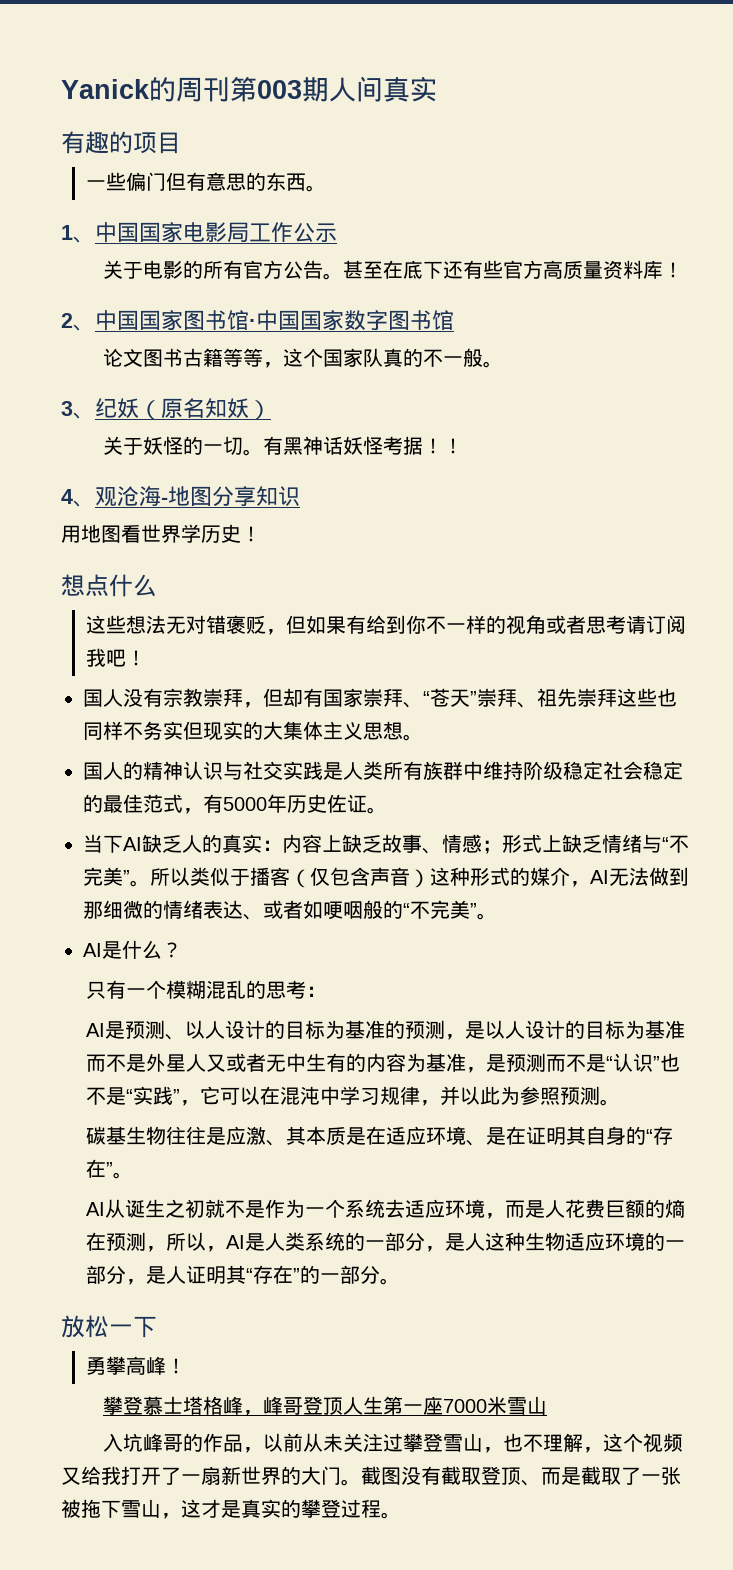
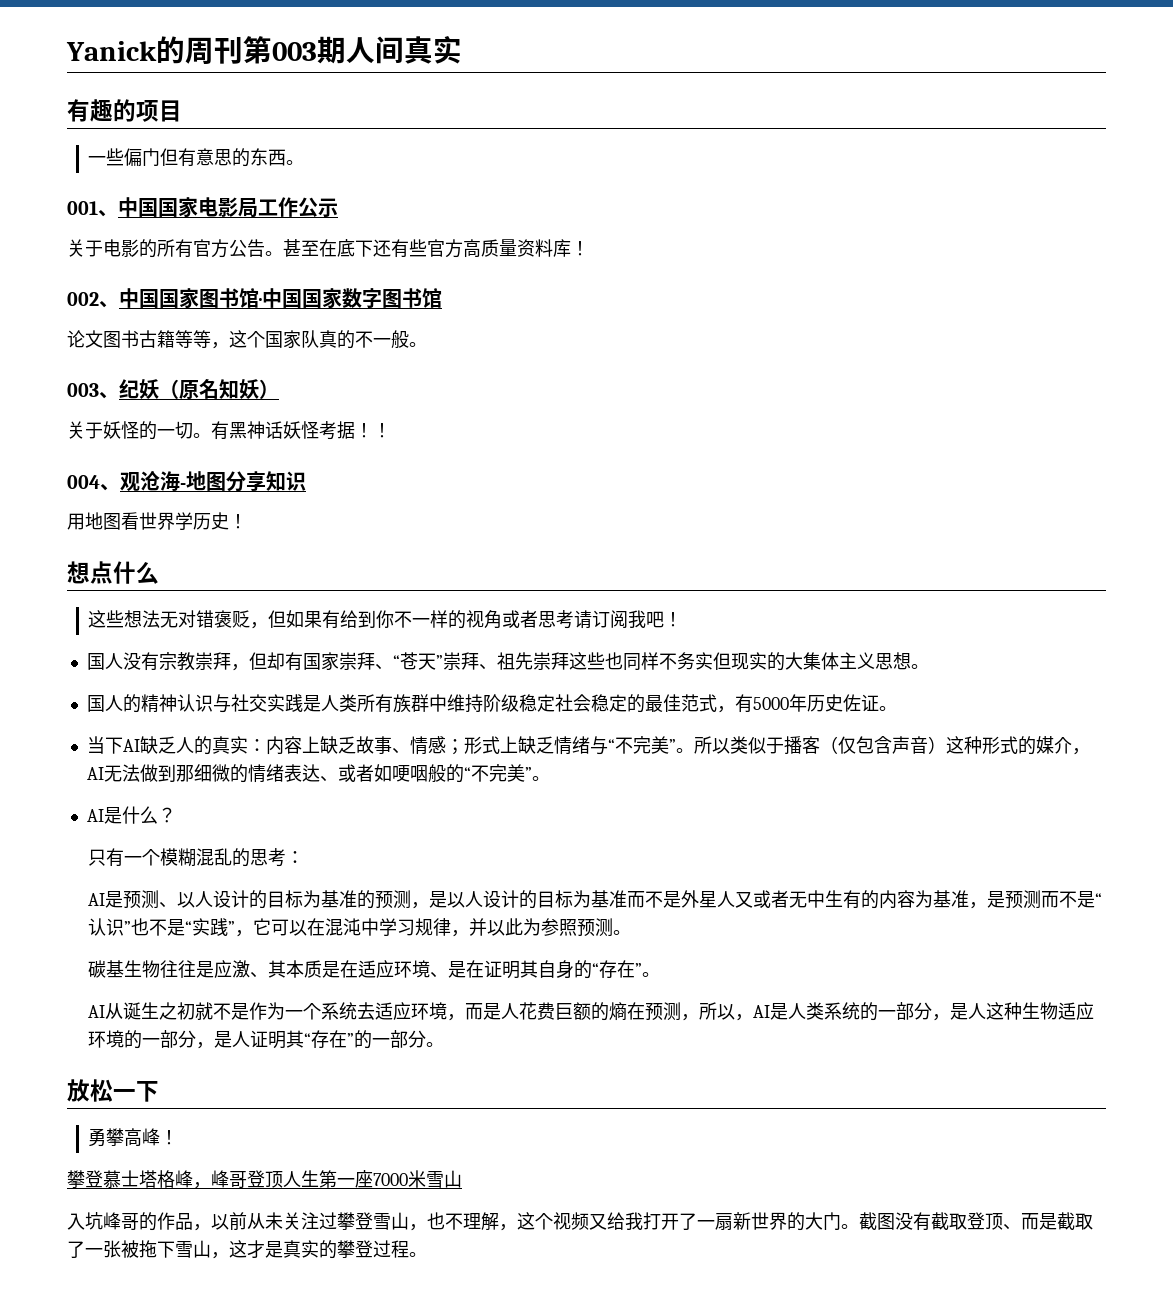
- 1、中国国家电影局工作公示
+ 001、中国国家电影局工作公示
- 2、中国国家图书馆·中国国家数字图书馆
+ 002、中国国家图书馆·中国国家数字图书馆
- 3、纪妖（原名知妖）
+ 003、纪妖（原名知妖）
- 4、观沧海-地图分享知识
+ 004、观沧海-地图分享知识

